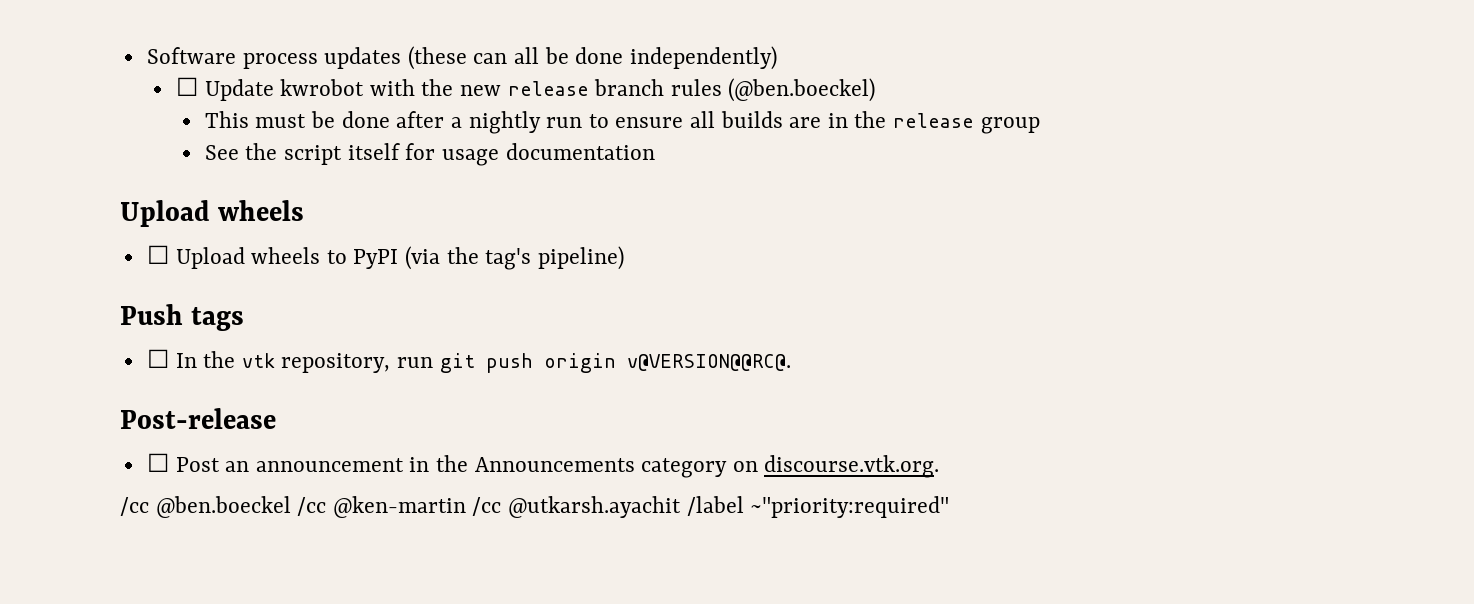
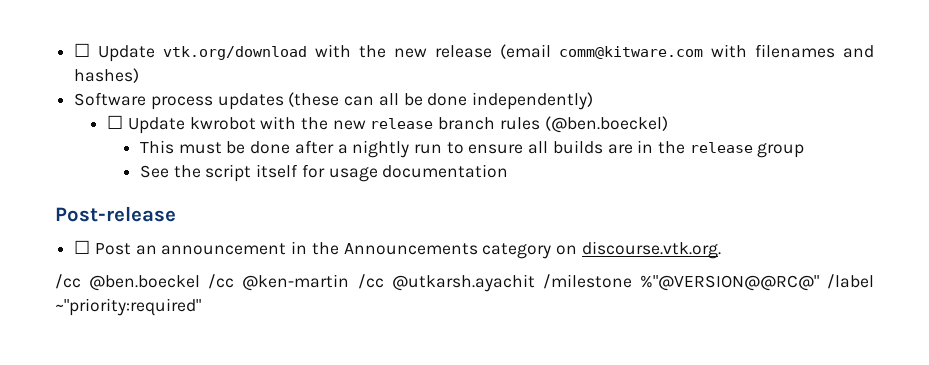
+ ☐ Update vtk.org/download with the new release (email comm@kitware.com with filenames and hashes)
  See the script itself for usage documentation
- Upload wheels
- ☐ Upload wheels to PyPI (via the tag's pipeline)
- Push tags
- ☐ In the vtk repository, run git push origin v@VERSION@@RC@.
- /cc @ben.boeckel /cc @ken-martin /cc @utkarsh.ayachit /label ~"priority:required"
+ /cc @ben.boeckel /cc @ken-martin /cc @utkarsh.ayachit /milestone %"@VERSION@@RC@" /label ~"priority:required"

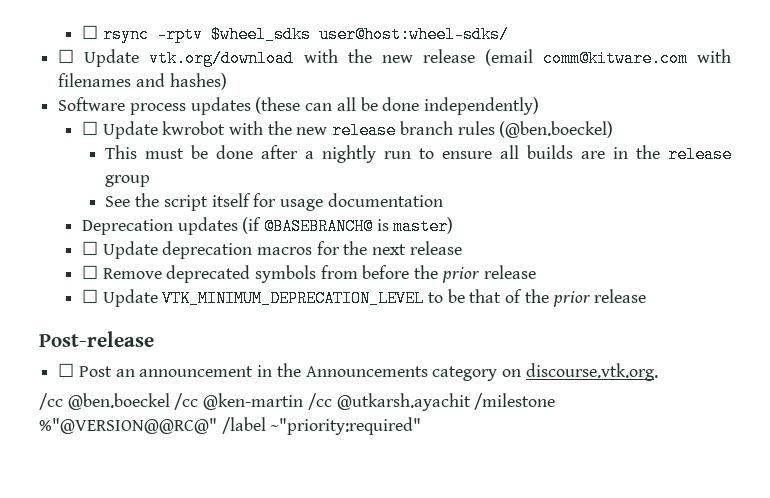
+ ☐ rsync -rptv $wheel_sdks user@host:wheel-sdks/
+ Deprecation updates (if @BASEBRANCH@ is master)
+ ☐ Update deprecation macros for the next release
+ ☐ Remove deprecated symbols from before the prior release
+ ☐ Update VTK_MINIMUM_DEPRECATION_LEVEL to be that of the prior release

